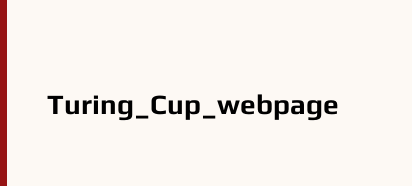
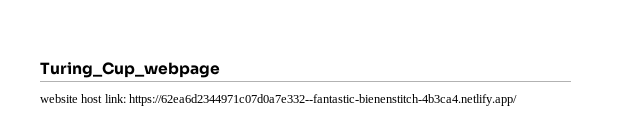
+ website host link: https://62ea6d2344971c07d0a7e332--fantastic-bienenstitch-4b3ca4.netlify.app/

